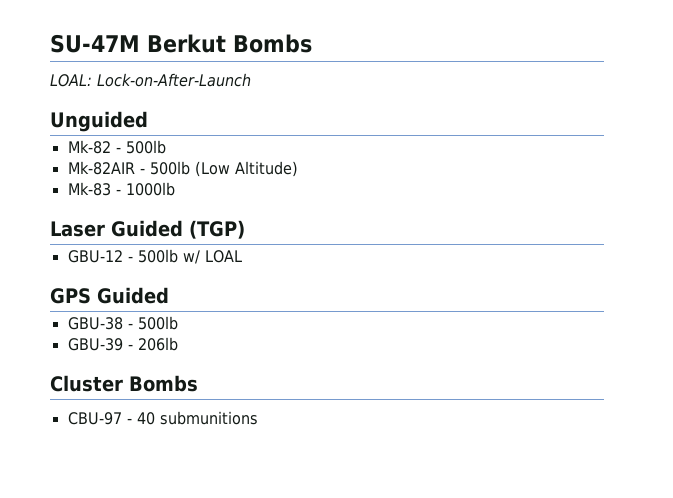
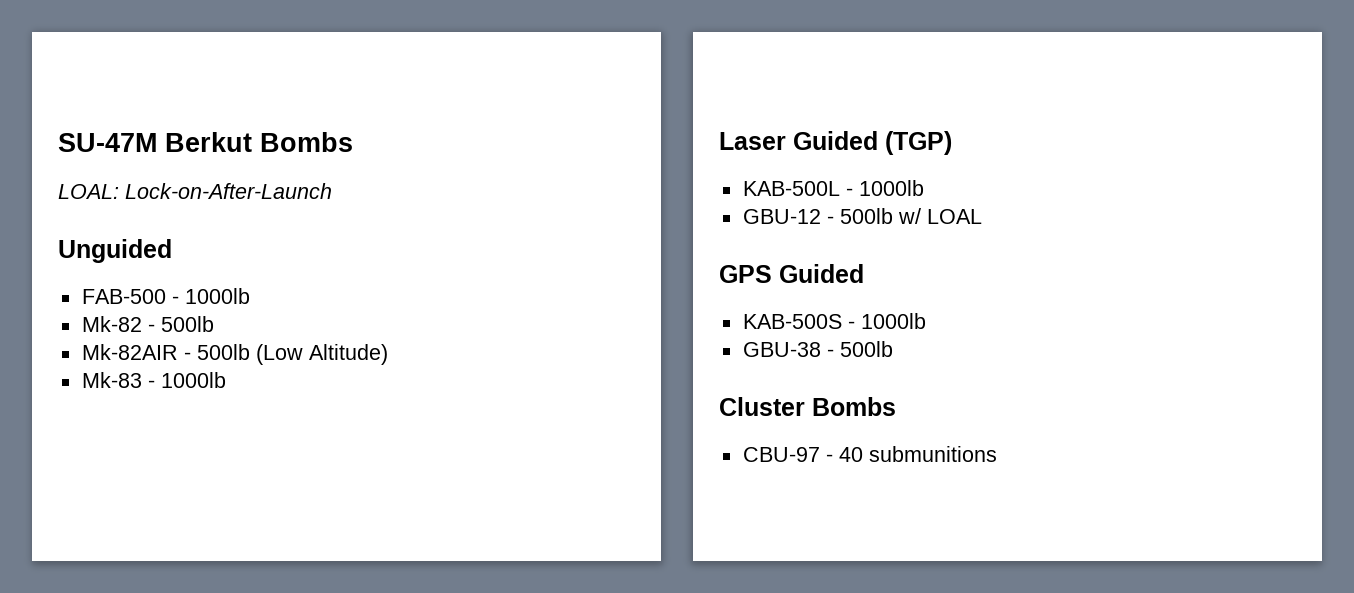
+ FAB-500 - 1000lb
+ KAB-500L - 1000lb
+ KAB-500S - 1000lb
- GBU-39 - 206lb

